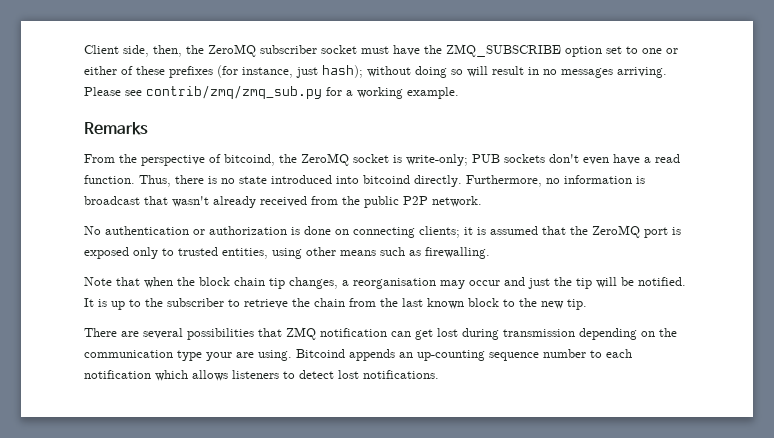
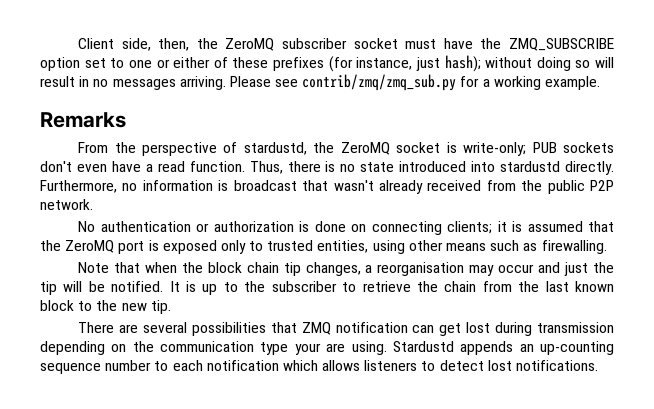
- From the perspective of bitcoind, the ZeroMQ socket is write-only; PUB sockets don't even have a read function.
+ From the perspective of stardustd, the ZeroMQ socket is write-only; PUB sockets don't even have a read function.
- Thus, there is no state introduced into bitcoind directly.
+ Thus, there is no state introduced into stardustd directly.
- Bitcoind appends an up-counting sequence number to each notification which allows listeners to detect lost notifications.
+ Stardustd appends an up-counting sequence number to each notification which allows listeners to detect lost notifications.

